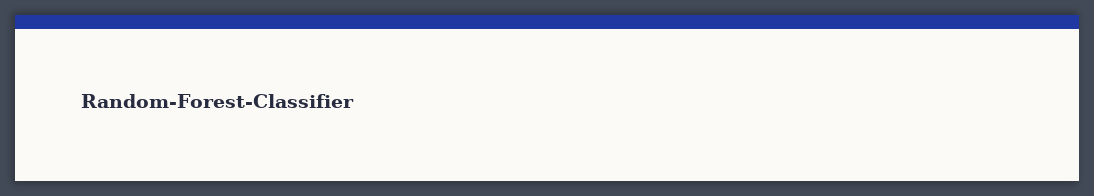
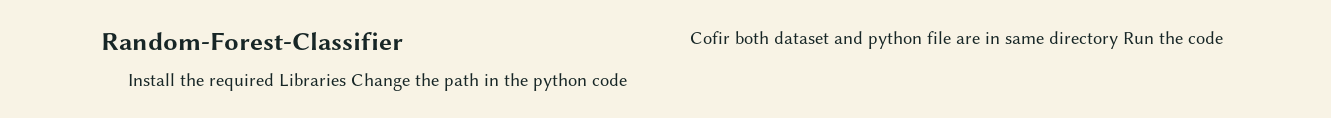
+ Install the required Libraries Change the path in the python code Cofir both dataset and python file are in same directory Run the code

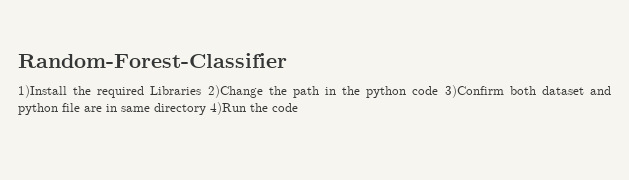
- Install the required Libraries Change the path in the python code Cofir both dataset and python file are in same directory Run the code
+ 1)Install the required Libraries 2)Change the path in the python code 3)Confirm both dataset and python file are in same directory 4)Run the code

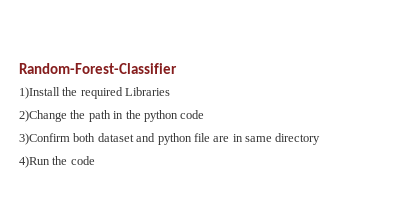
- 1)Install the required Libraries 2)Change the path in the python code 3)Confirm both dataset and python file are in same directory 4)Run the code
+ 1)Install the required Libraries
+ 2)Change the path in the python code
+ 3)Confirm both dataset and python file are in same directory
+ 4)Run the code

